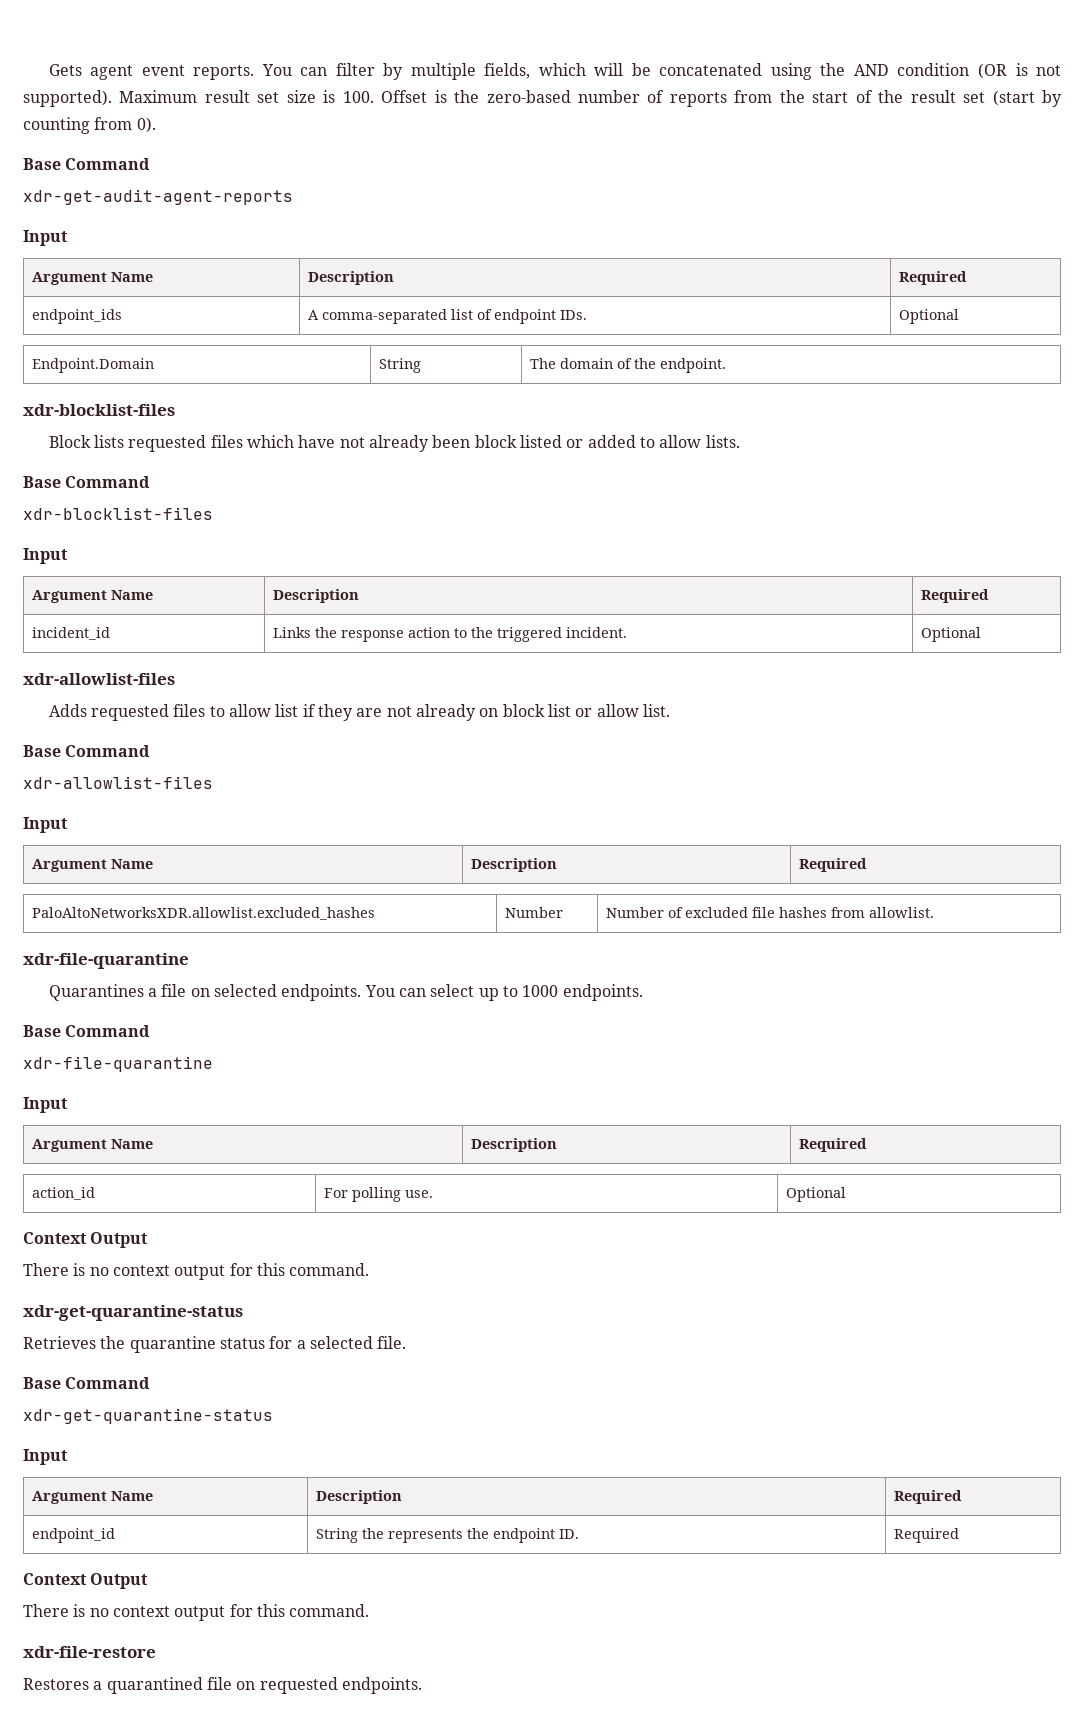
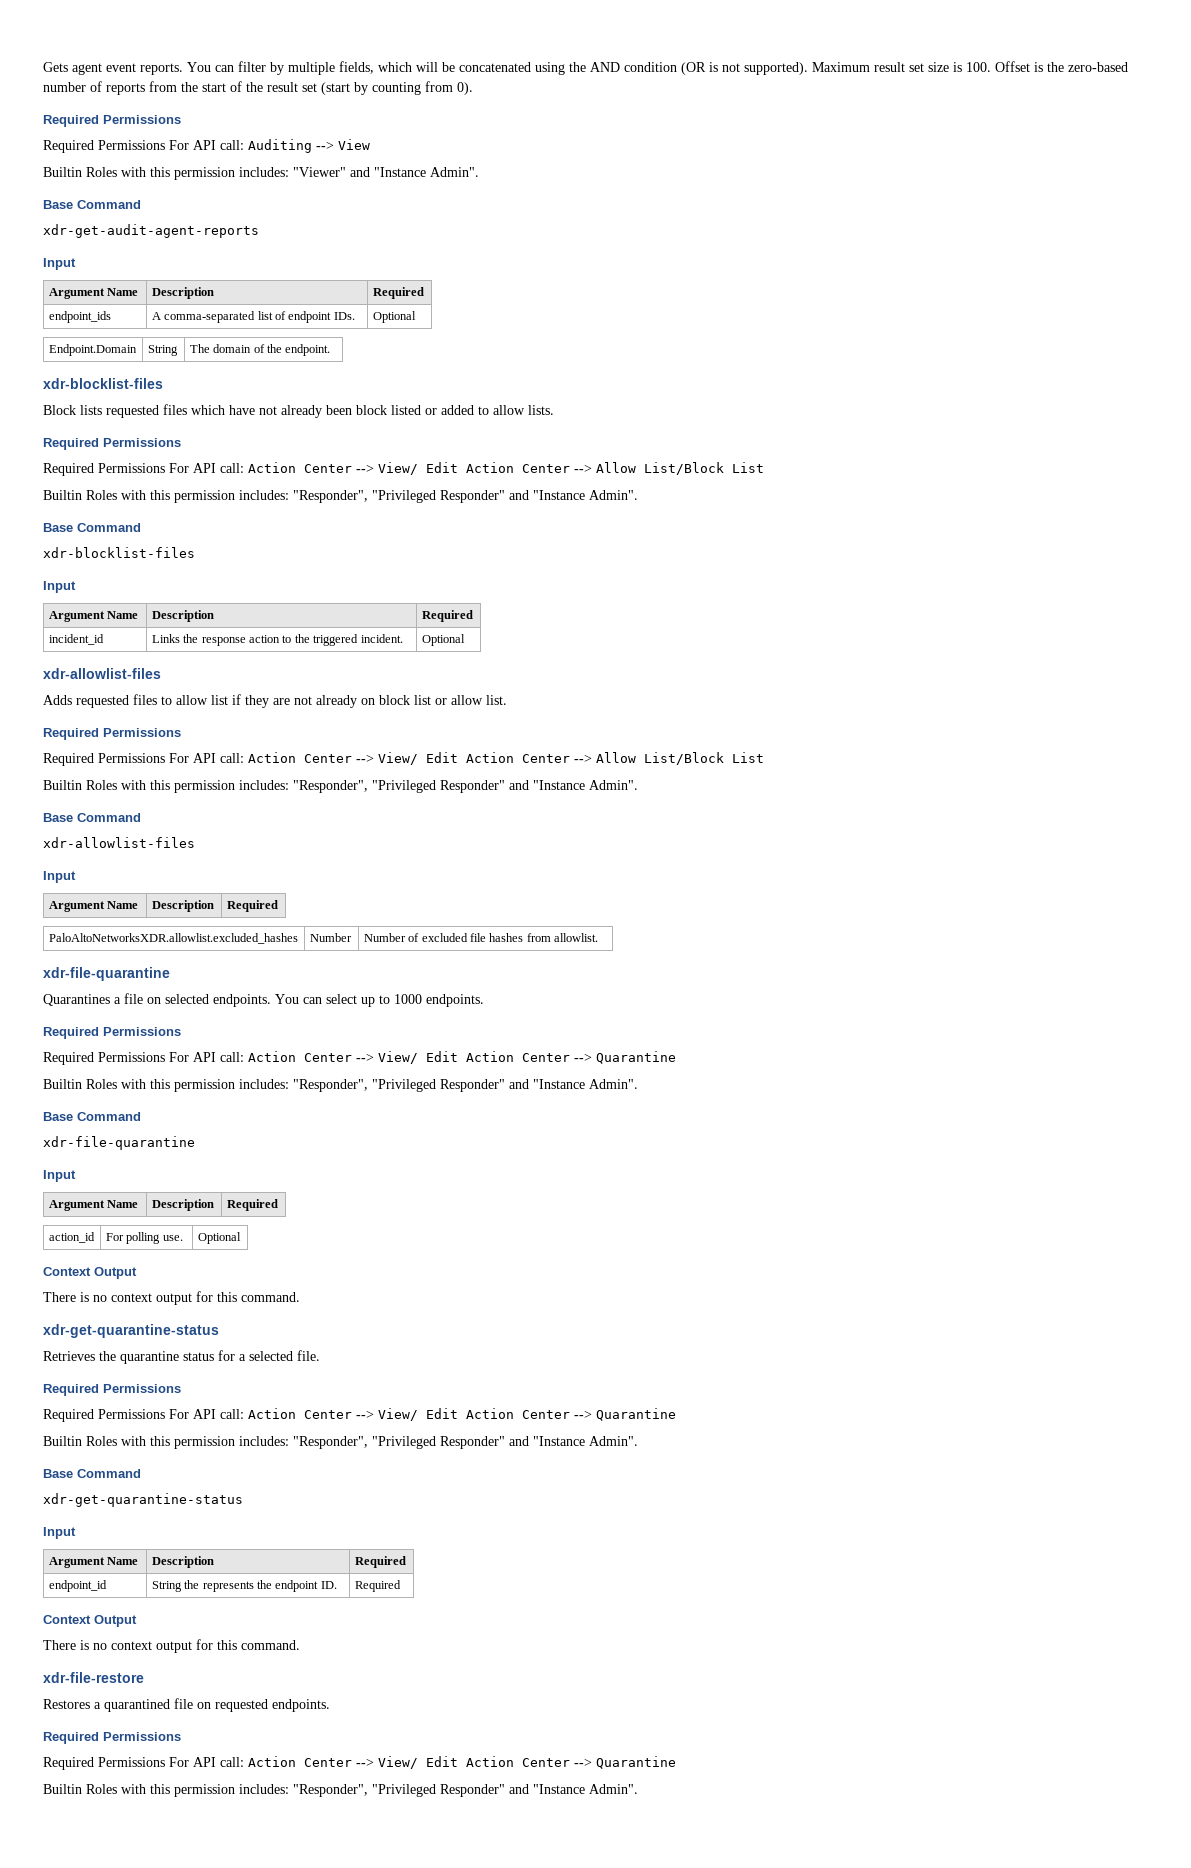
  Maximum result set size is 100. Offset is the zero-based number of reports from the start of the result set (start by counting from 0).
+ Required Permissions
+ Required Permissions For API call: Auditing --> View
+ Builtin Roles with this permission includes: "Viewer" and "Instance Admin".
  Block lists requested files which have not already been block listed or added to allow lists.
+ Required Permissions
+ Required Permissions For API call: Action Center --> View/ Edit Action Center --> Allow List/Block List
+ Builtin Roles with this permission includes: "Responder", "Privileged Responder" and "Instance Admin".
  Adds requested files to allow list if they are not already on block list or allow list.
+ Required Permissions
+ Required Permissions For API call: Action Center --> View/ Edit Action Center --> Allow List/Block List
+ Builtin Roles with this permission includes: "Responder", "Privileged Responder" and "Instance Admin".
  You can select up to 1000 endpoints.
+ Required Permissions
+ Required Permissions For API call: Action Center --> View/ Edit Action Center --> Quarantine
+ Builtin Roles with this permission includes: "Responder", "Privileged Responder" and "Instance Admin".
  Retrieves the quarantine status for a selected file.
+ Required Permissions
+ Required Permissions For API call: Action Center --> View/ Edit Action Center --> Quarantine
+ Builtin Roles with this permission includes: "Responder", "Privileged Responder" and "Instance Admin".
  Restores a quarantined file on requested endpoints.
+ Required Permissions
+ Required Permissions For API call: Action Center --> View/ Edit Action Center --> Quarantine
+ Builtin Roles with this permission includes: "Responder", "Privileged Responder" and "Instance Admin".

